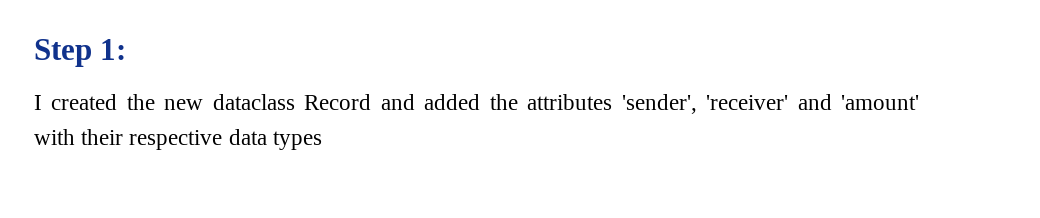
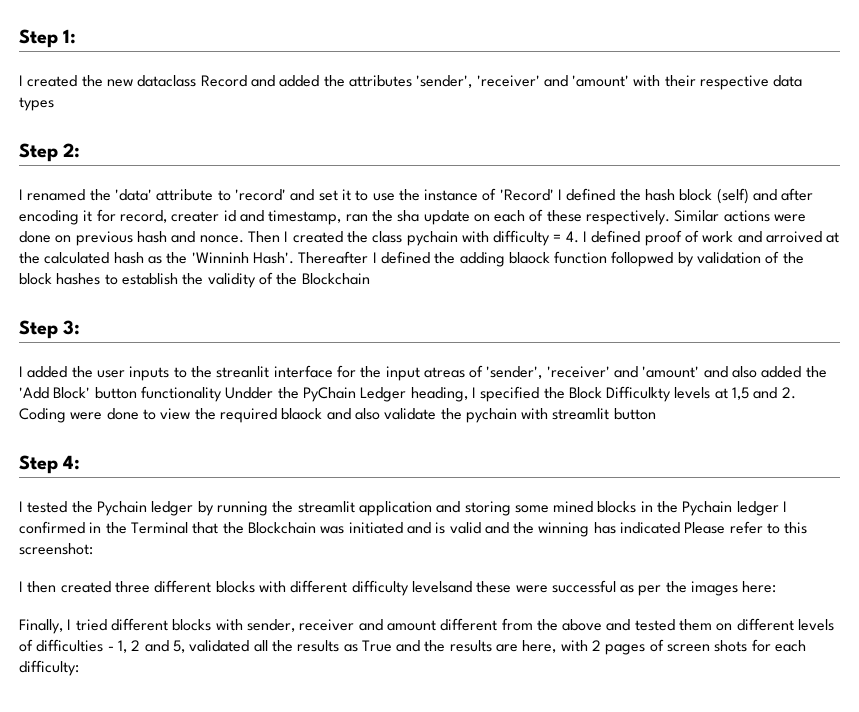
+ Step 2:
+ I renamed the 'data' attribute to 'record' and set it to use the instance of 'Record' I defined the hash block (self) and after encoding it for record, creater id and timestamp, ran the sha update on each of these respectively. Similar actions were done on previous hash and nonce. Then I created the class pychain with difficulty = 4. I defined proof of work and arroived at the calculated hash as the 'Winninh Hash'. Thereafter I defined the adding blaock function follopwed by validation of the block hashes to establish the validity of the Blockchain
+ Step 3:
+ I added the user inputs to the streanlit interface for the input atreas of 'sender', 'receiver' and 'amount' and also added the 'Add Block' button functionality Undder the PyChain Ledger heading, I specified the Block Difficulkty levels at 1,5 and 2. Coding were done to view the required blaock and also validate the pychain with streamlit button
+ Step 4:
+ I tested the Pychain ledger by running the streamlit application and storing some mined blocks in the Pychain ledger I confirmed in the Terminal that the Blockchain was initiated and is valid and the winning has indicated Please refer to this screenshot:
+ I then created three different blocks with different difficulty levelsand these were successful as per the images here:
+ Finally, I tried different blocks with sender, receiver and amount different from the above and tested them on different levels of difficulties - 1, 2 and 5, validated all the results as True and the results are here, with 2 pages of screen shots for each difficulty:

